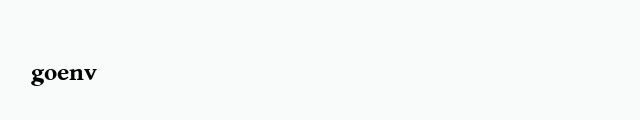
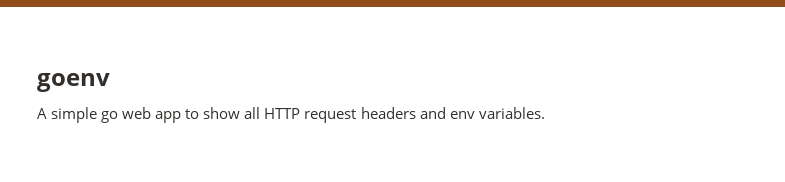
+ A simple go web app to show all HTTP request headers and env variables.

